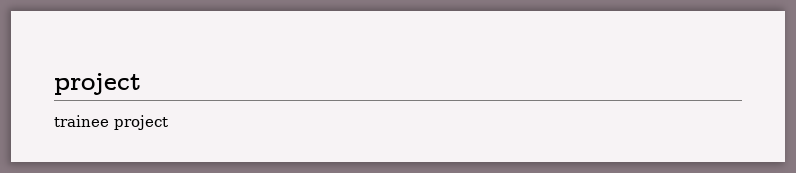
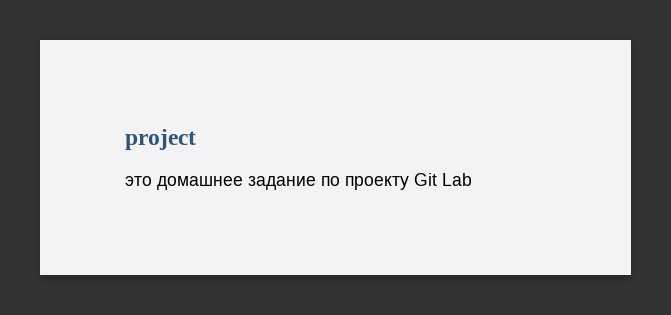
- trainee project
+ это домашнее задание по проекту Git Lab

